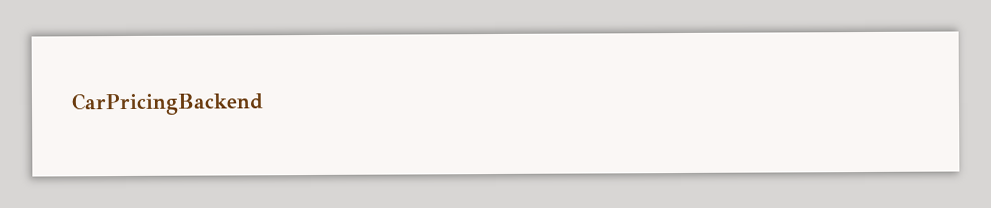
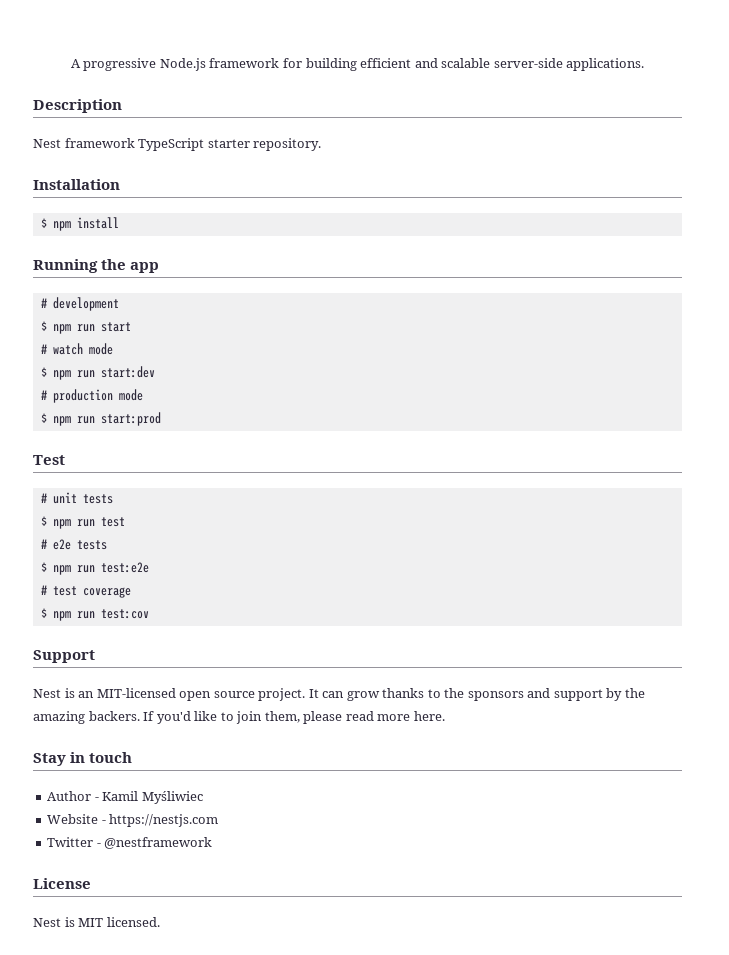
- CarPricingBackend
+ A progressive Node.js framework for building efficient and scalable server-side applications.
+ Description
+ Nest framework TypeScript starter repository.
+ Installation
+ $ npm install
+ Running the app
+ # development
+ $ npm run start
+ # watch mode
+ $ npm run start:dev
+ # production mode
+ $ npm run start:prod
+ Test
+ # unit tests
+ $ npm run test
+ # e2e tests
+ $ npm run test:e2e
+ # test coverage
+ $ npm run test:cov
+ Support
+ Nest is an MIT-licensed open source project. It can grow thanks to the sponsors and support by the amazing backers. If you'd like to join them, please read more here.
+ Stay in touch
+ Author - Kamil Myśliwiec
+ Website - https://nestjs.com
+ Twitter - @nestframework
+ License
+ Nest is MIT licensed.

